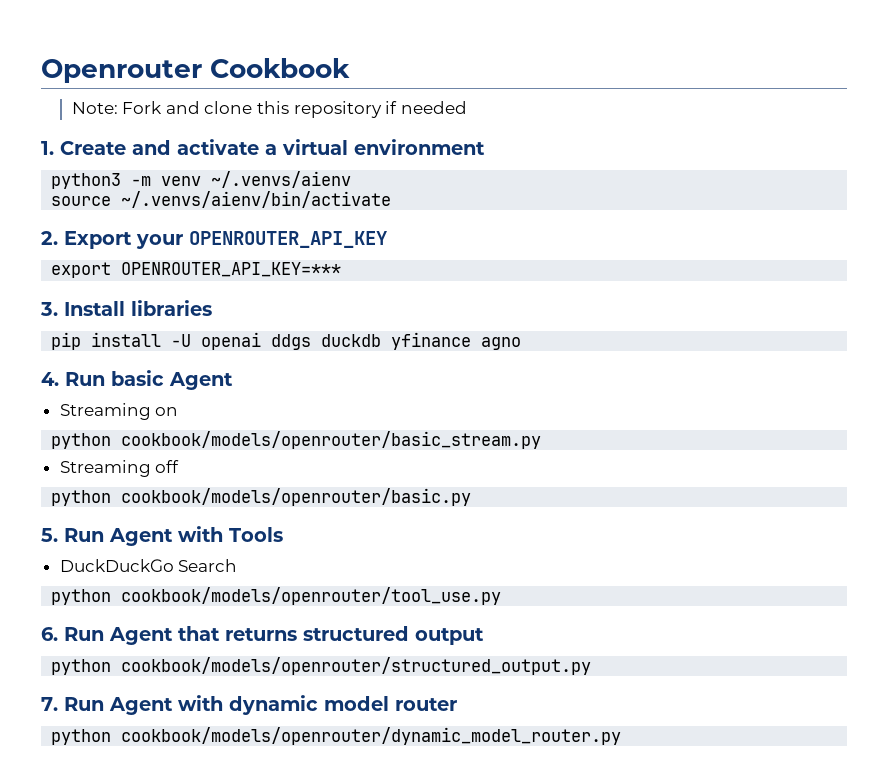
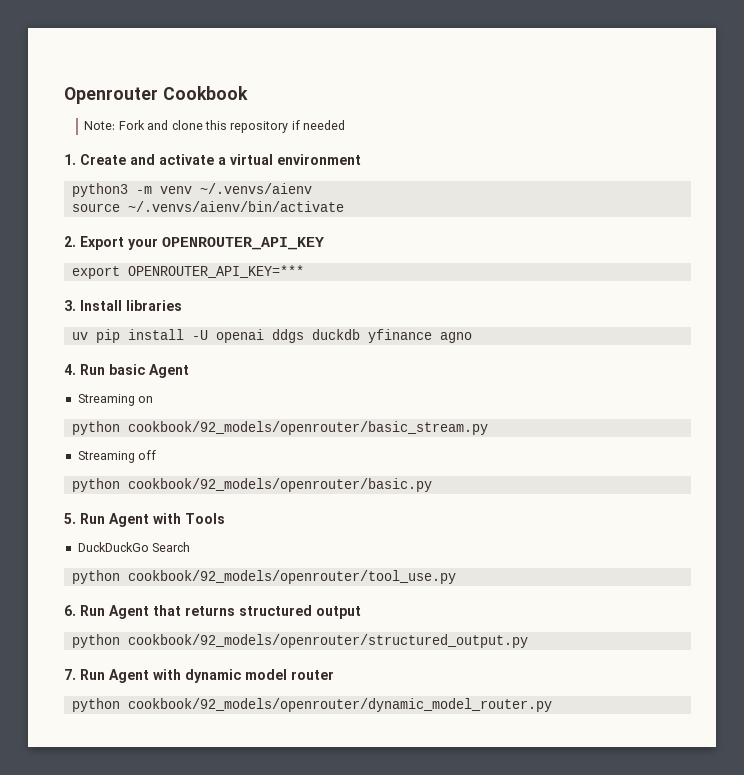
- pip install -U openai ddgs duckdb yfinance agno
+ uv pip install -U openai ddgs duckdb yfinance agno
- python cookbook/models/openrouter/basic_stream.py
+ python cookbook/92_models/openrouter/basic_stream.py
- python cookbook/models/openrouter/basic.py
+ python cookbook/92_models/openrouter/basic.py
- python cookbook/models/openrouter/tool_use.py
+ python cookbook/92_models/openrouter/tool_use.py
- python cookbook/models/openrouter/structured_output.py
+ python cookbook/92_models/openrouter/structured_output.py
- python cookbook/models/openrouter/dynamic_model_router.py
+ python cookbook/92_models/openrouter/dynamic_model_router.py

